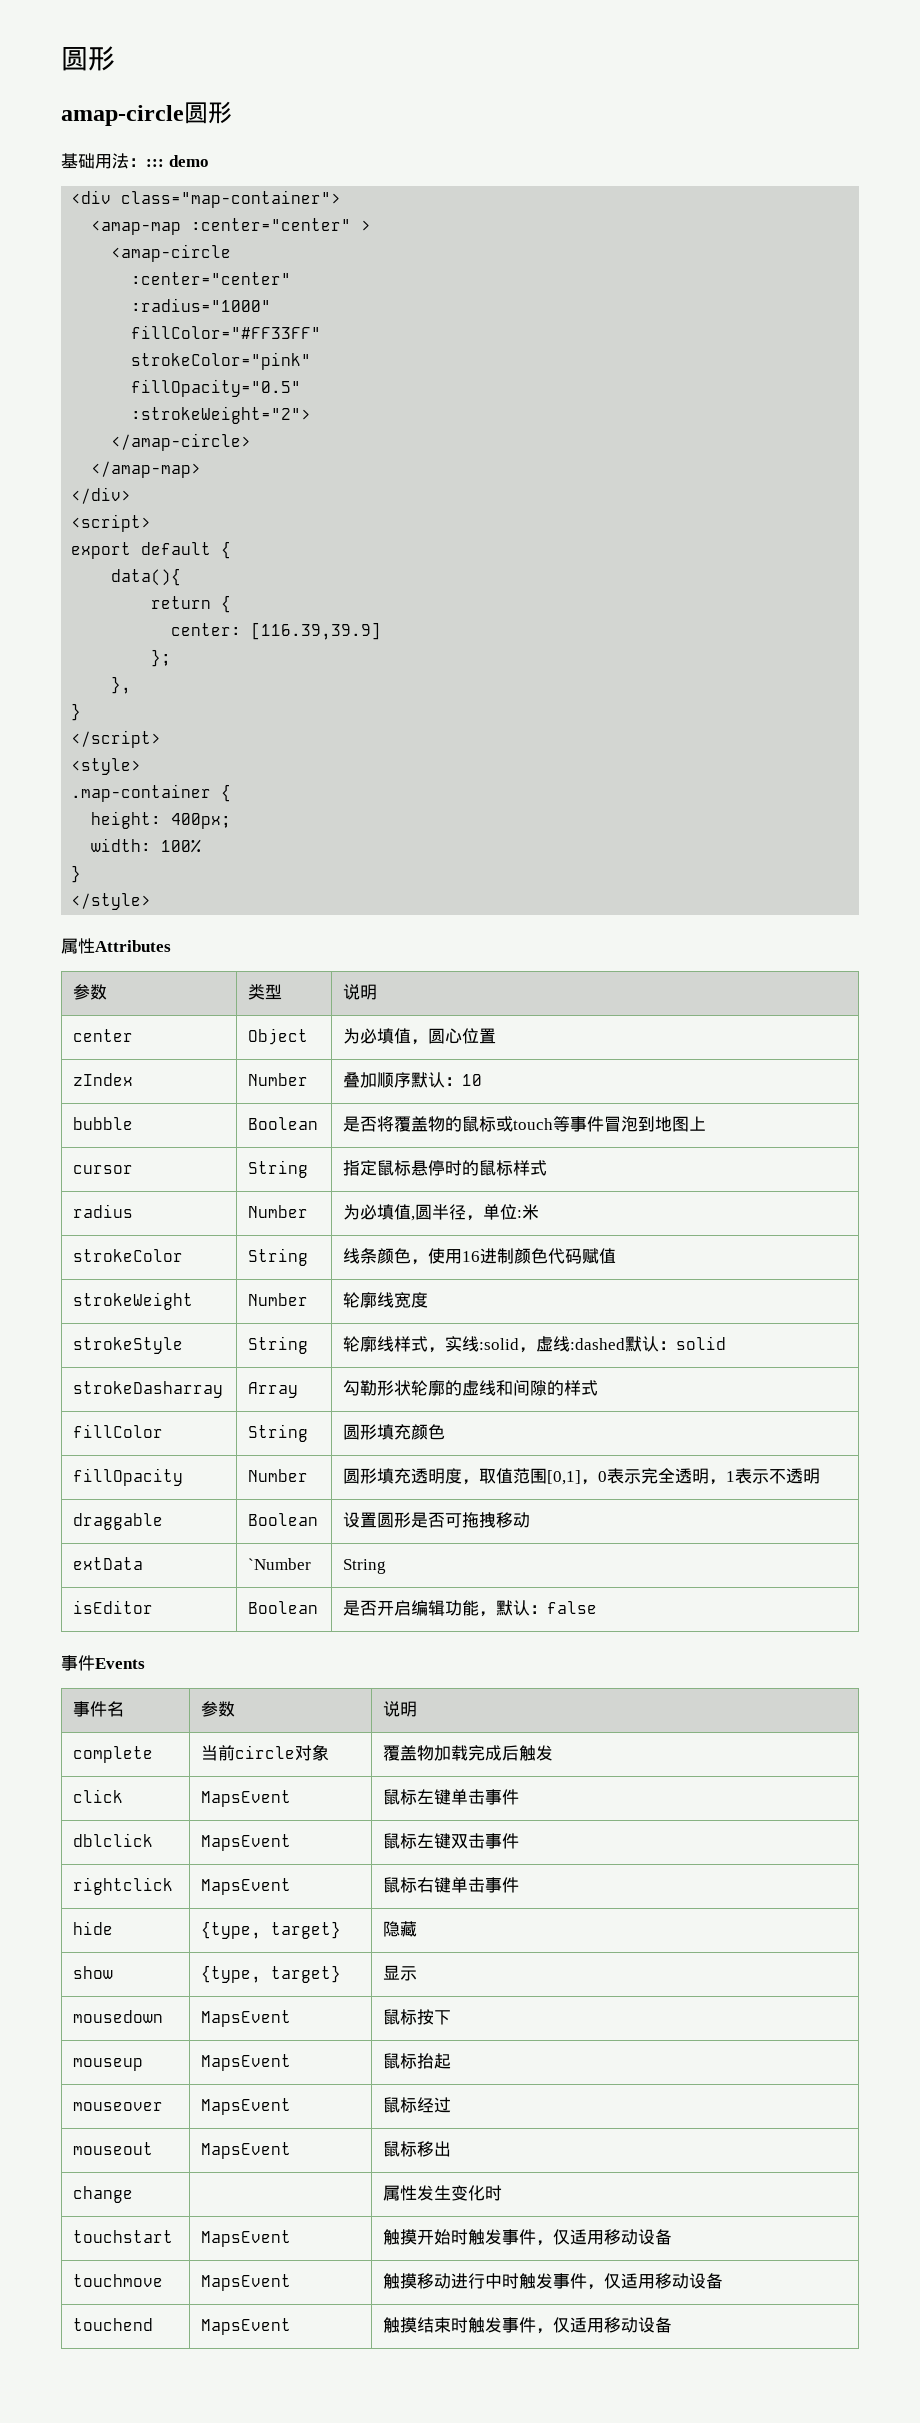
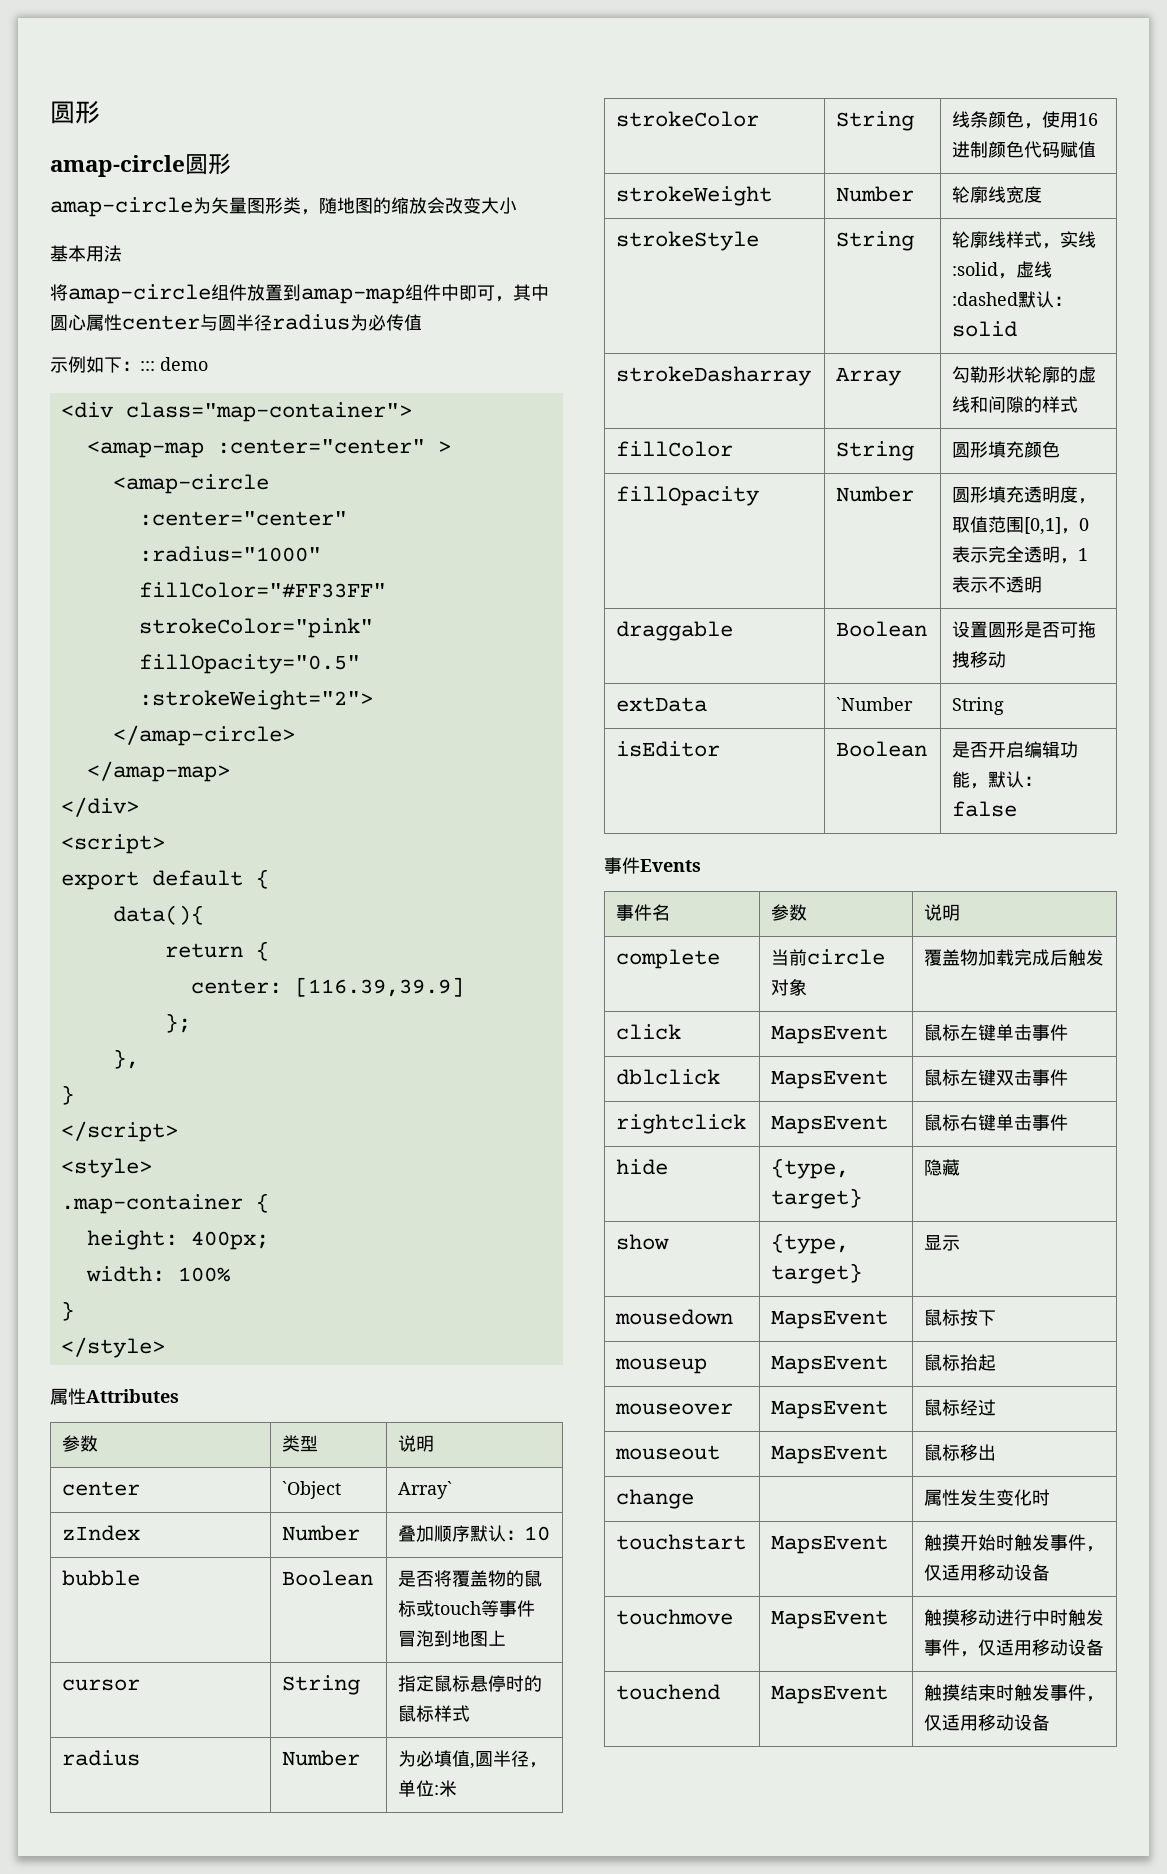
+ amap-circle为矢量图形类，随地图的缩放会改变大小
- 基础用法：::: demo
+ 基本用法
+ 将amap-circle组件放置到amap-map组件中即可，其中圆心属性center与圆半径radius为必传值
+ 示例如下：::: demo
- center | Object | 为必填值，圆心位置
+ center | `Object | Array`

